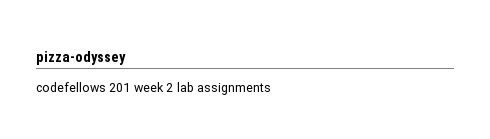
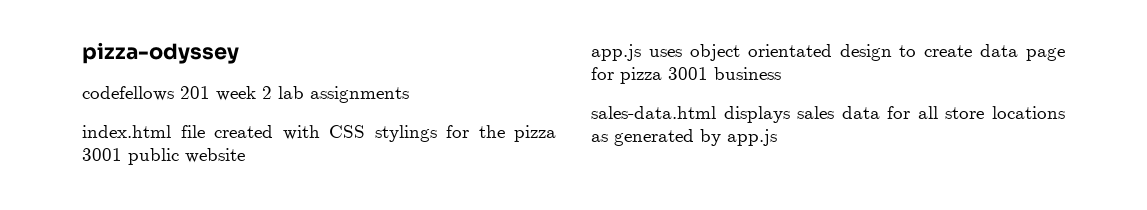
+ index.html file created with CSS stylings for the pizza 3001 public website
+ app.js uses object orientated design to create data page for pizza 3001 business
+ sales-data.html displays sales data for all store locations as generated by app.js

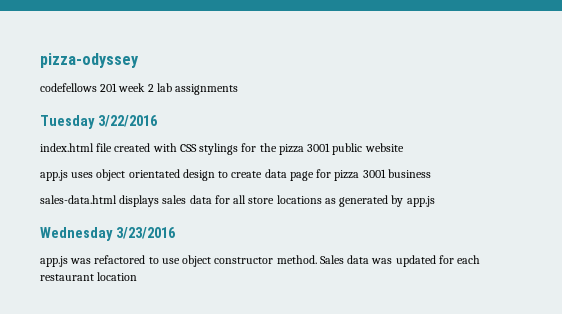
+ Tuesday 3/22/2016
+ Wednesday 3/23/2016
+ app.js was refactored to use object constructor method. Sales data was updated for each restaurant location

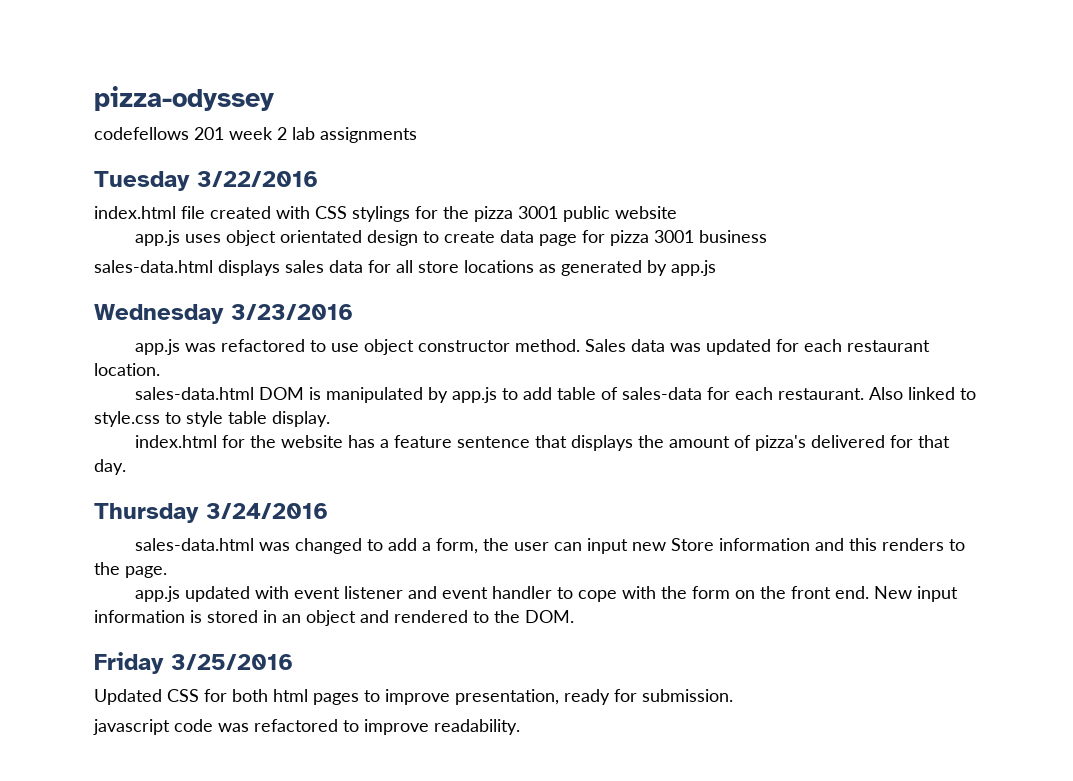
- Sales data was updated for each restaurant location
+ Sales data was updated for each restaurant location.
+ sales-data.html DOM is manipulated by app.js to add table of sales-data for each restaurant. Also linked to style.css to style table display.
+ index.html for the website has a feature sentence that displays the amount of pizza's delivered for that day.
+ Thursday 3/24/2016
+ sales-data.html was changed to add a form, the user can input new Store information and this renders to the page.
+ app.js updated with event listener and event handler to cope with the form on the front end. New input information is stored in an object and rendered to the DOM.
+ Friday 3/25/2016
+ Updated CSS for both html pages to improve presentation, ready for submission.
+ javascript code was refactored to improve readability.

